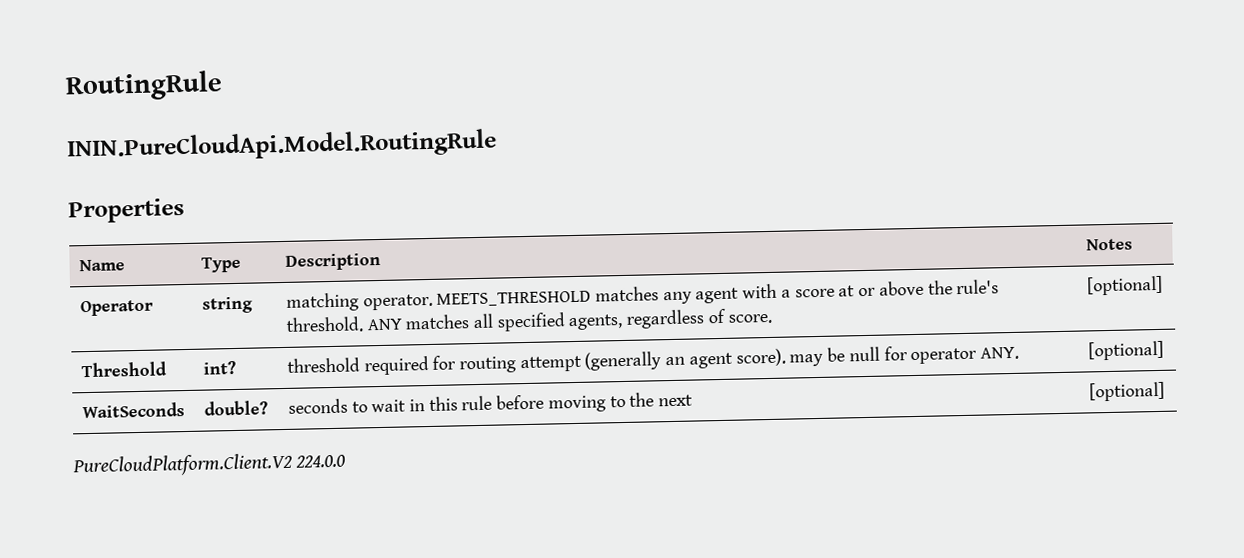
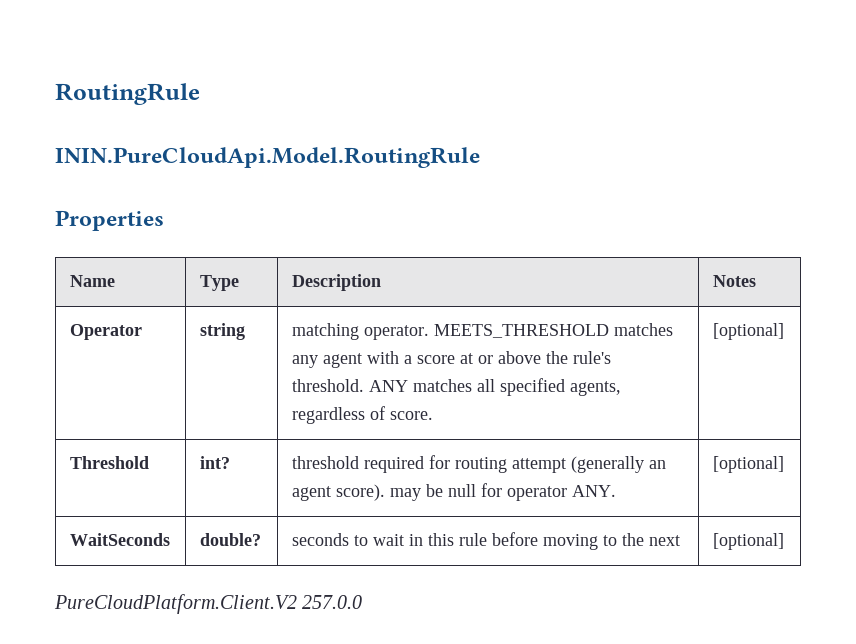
- PureCloudPlatform.Client.V2 224.0.0
+ PureCloudPlatform.Client.V2 257.0.0

